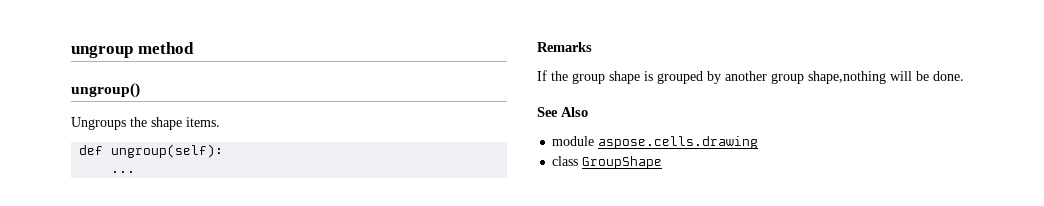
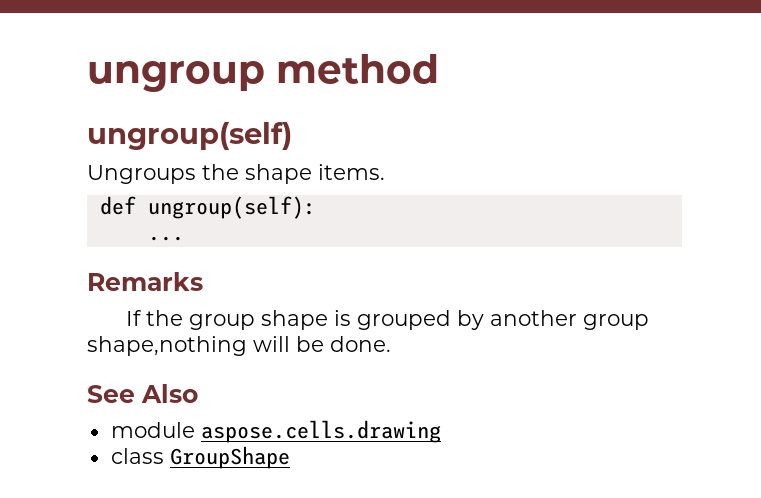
- ungroup()
+ ungroup(self)

